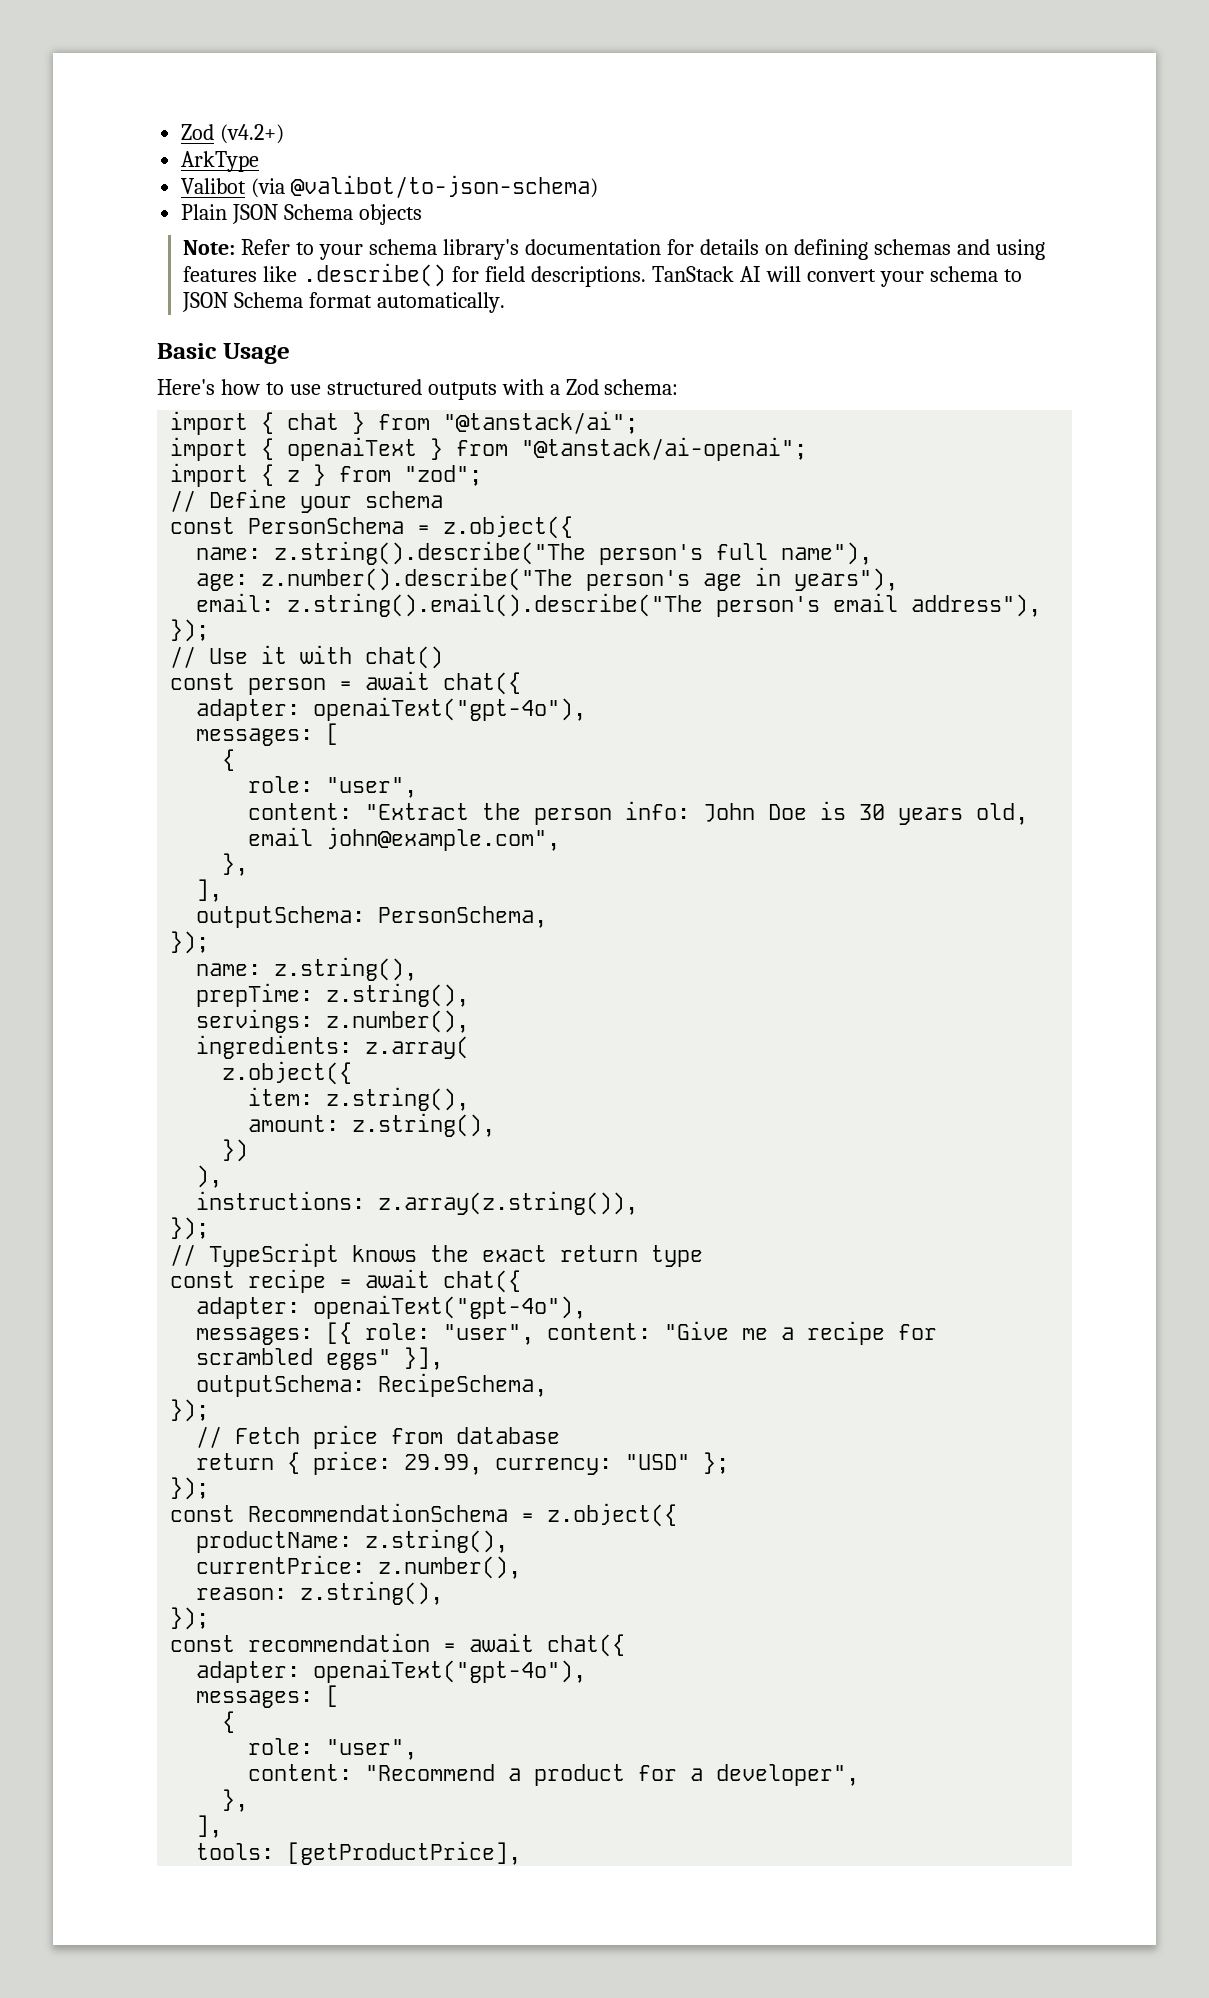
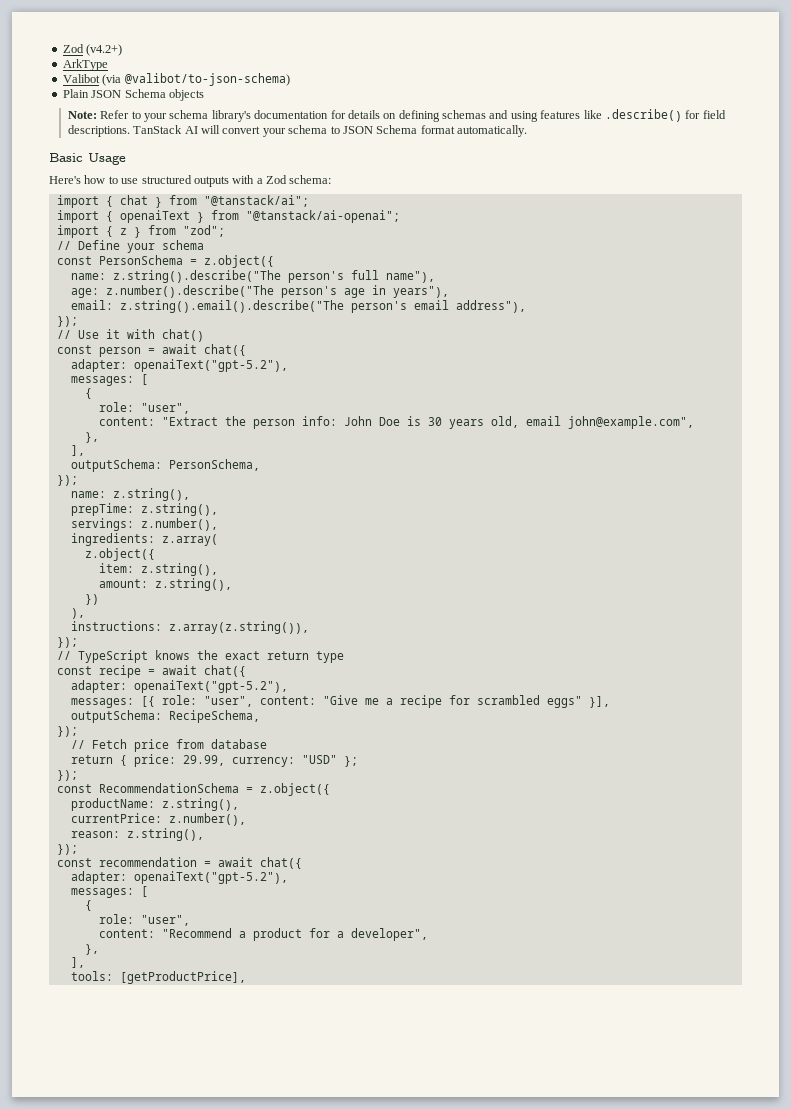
  const person = await chat({
- adapter: openaiText("gpt-4o"),
+ adapter: openaiText("gpt-5.2"),
  const recipe = await chat({
- adapter: openaiText("gpt-4o"),
+ adapter: openaiText("gpt-5.2"),
  const recommendation = await chat({
- adapter: openaiText("gpt-4o"),
+ adapter: openaiText("gpt-5.2"),

